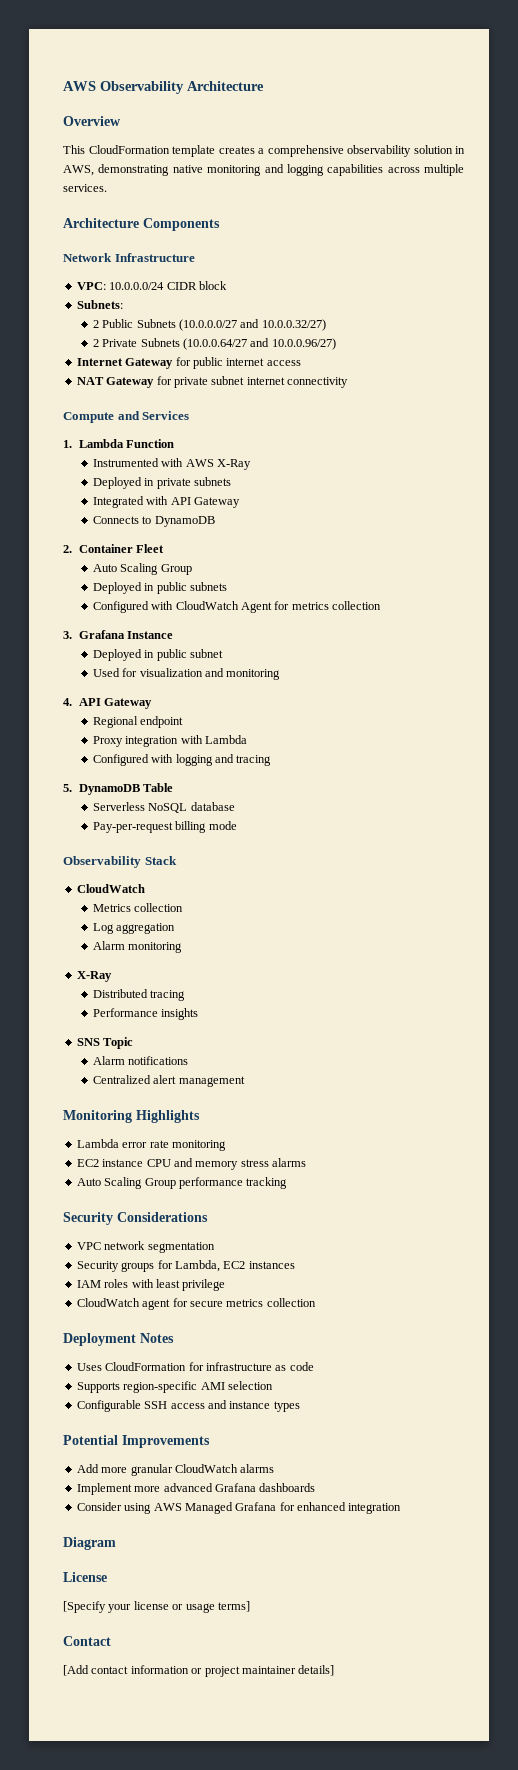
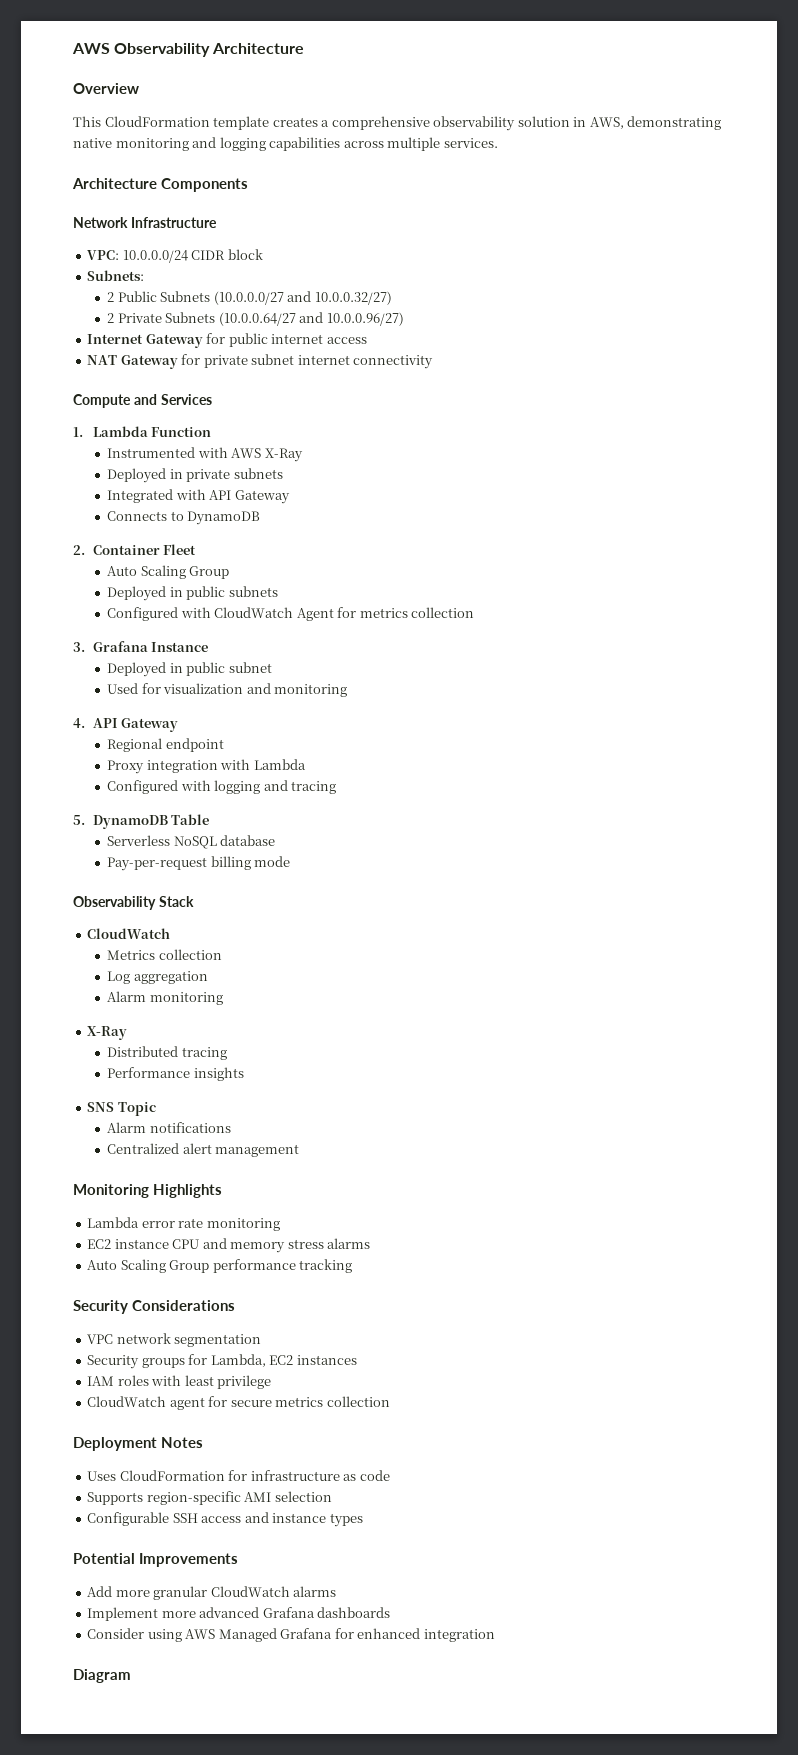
- License
- [Specify your license or usage terms]
- Contact
- [Add contact information or project maintainer details]

